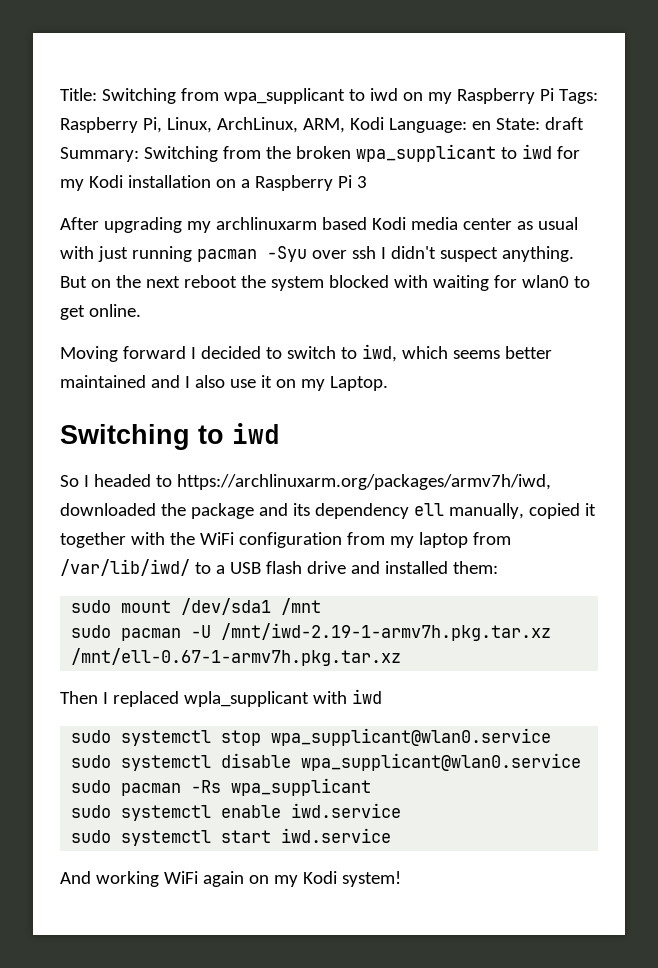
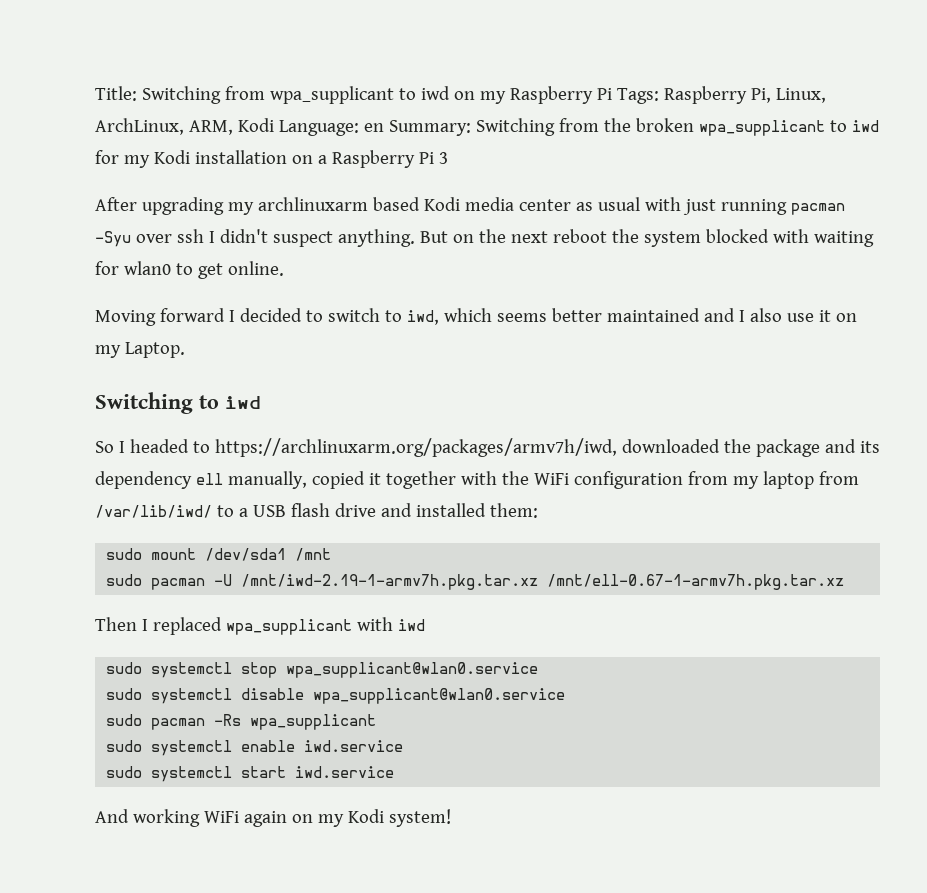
- Title: Switching from wpa_supplicant to iwd on my Raspberry Pi Tags: Raspberry Pi, Linux, ArchLinux, ARM, Kodi Language: en State: draft Summary: Switching from the broken wpa_supplicant to iwd for my Kodi installation on a Raspberry Pi 3
+ Title: Switching from wpa_supplicant to iwd on my Raspberry Pi Tags: Raspberry Pi, Linux, ArchLinux, ARM, Kodi Language: en Summary: Switching from the broken wpa_supplicant to iwd for my Kodi installation on a Raspberry Pi 3
- Then I replaced wpla_supplicant with iwd
+ Then I replaced wpa_supplicant with iwd

